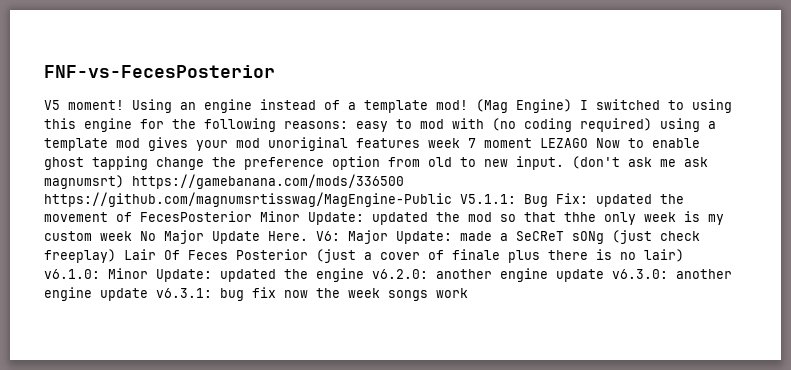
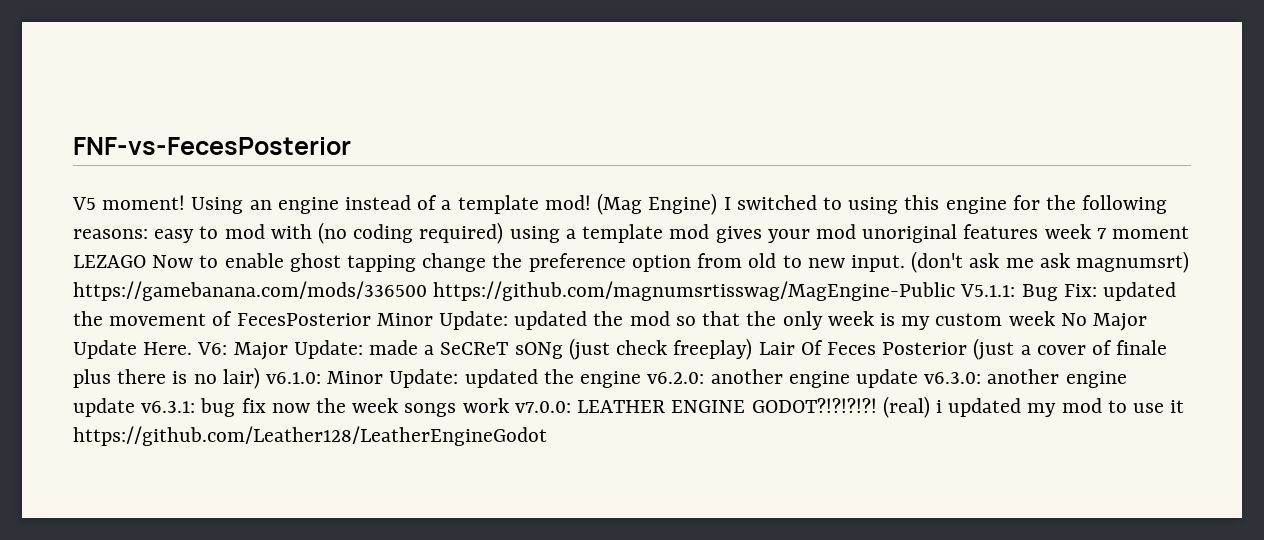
- (don't ask me ask magnumsrt) https://gamebanana.com/mods/336500 https://github.com/magnumsrtisswag/MagEngine-Public V5.1.1: Bug Fix: updated the movement of FecesPosterior Minor Update: updated the mod so that thhe only week is my custom week No Major Update Here.
+ (don't ask me ask magnumsrt) https://gamebanana.com/mods/336500 https://github.com/magnumsrtisswag/MagEngine-Public V5.1.1: Bug Fix: updated the movement of FecesPosterior Minor Update: updated the mod so that the only week is my custom week No Major Update Here.
- V6: Major Update: made a SeCReT sONg (just check freeplay) Lair Of Feces Posterior (just a cover of finale plus there is no lair) v6.1.0: Minor Update: updated the engine v6.2.0: another engine update v6.3.0: another engine update v6.3.1: bug fix now the week songs work
+ V6: Major Update: made a SeCReT sONg (just check freeplay) Lair Of Feces Posterior (just a cover of finale plus there is no lair) v6.1.0: Minor Update: updated the engine v6.2.0: another engine update v6.3.0: another engine update v6.3.1: bug fix now the week songs work v7.0.0: LEATHER ENGINE GODOT?!?!?!?! (real) i updated my mod to use it https://github.com/Leather128/LeatherEngineGodot

